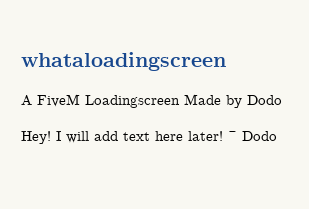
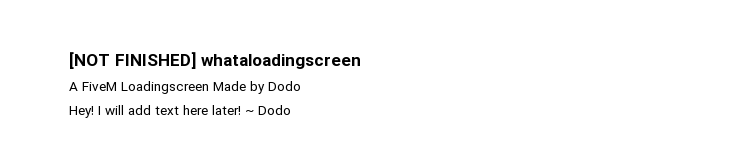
- whataloadingscreen
+ [NOT FINISHED] whataloadingscreen

